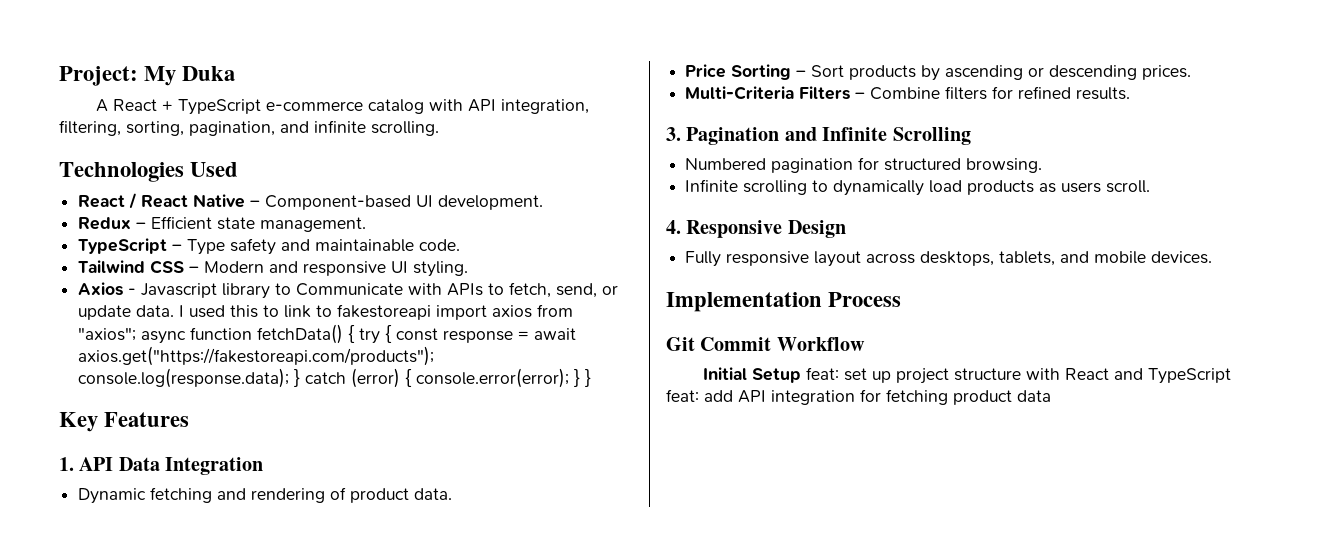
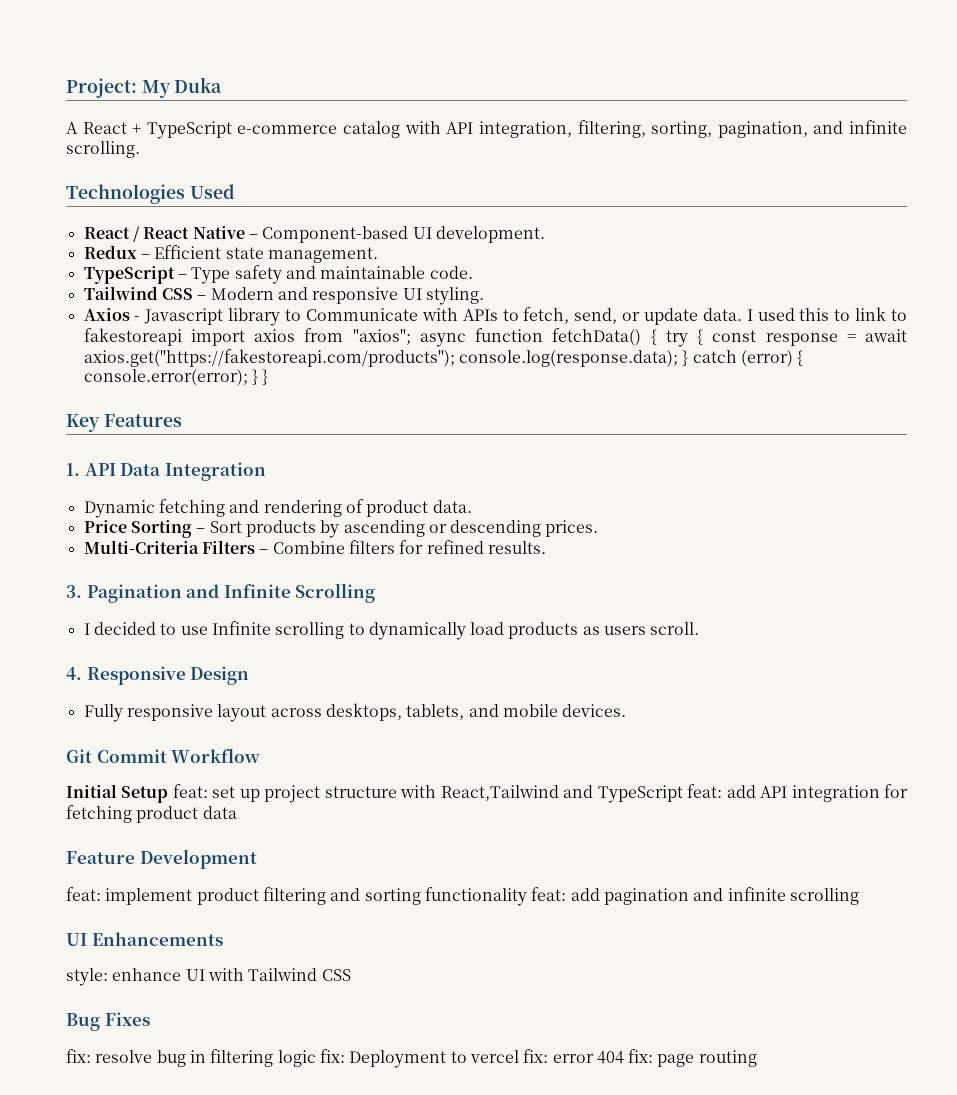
- Numbered pagination for structured browsing.
- Infinite scrolling to dynamically load products as users scroll.
+ I decided to use Infinite scrolling to dynamically load products as users scroll.
- Implementation Process
- Initial Setup feat: set up project structure with React and TypeScript feat: add API integration for fetching product data
+ Initial Setup feat: set up project structure with React,Tailwind and TypeScript feat: add API integration for fetching product data
+ Feature Development
+ feat: implement product filtering and sorting functionality feat: add pagination and infinite scrolling
+ UI Enhancements
+ style: enhance UI with Tailwind CSS
+ Bug Fixes
+ fix: resolve bug in filtering logic fix: Deployment to vercel fix: error 404 fix: page routing

